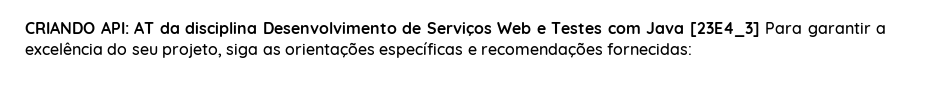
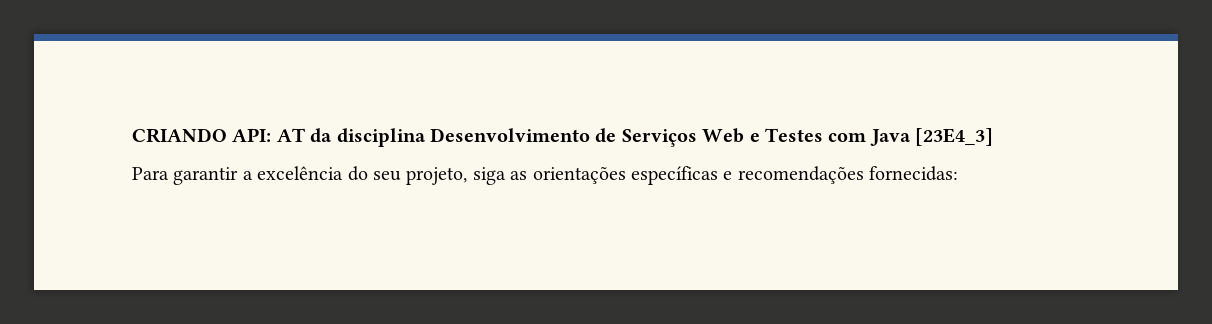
- CRIANDO API: AT da disciplina Desenvolvimento de Serviços Web e Testes com Java [23E4_3] Para garantir a excelência do seu projeto, siga as orientações específicas e recomendações fornecidas:
+ CRIANDO API: AT da disciplina Desenvolvimento de Serviços Web e Testes com Java [23E4_3]
+ Para garantir a excelência do seu projeto, siga as orientações específicas e recomendações fornecidas:

